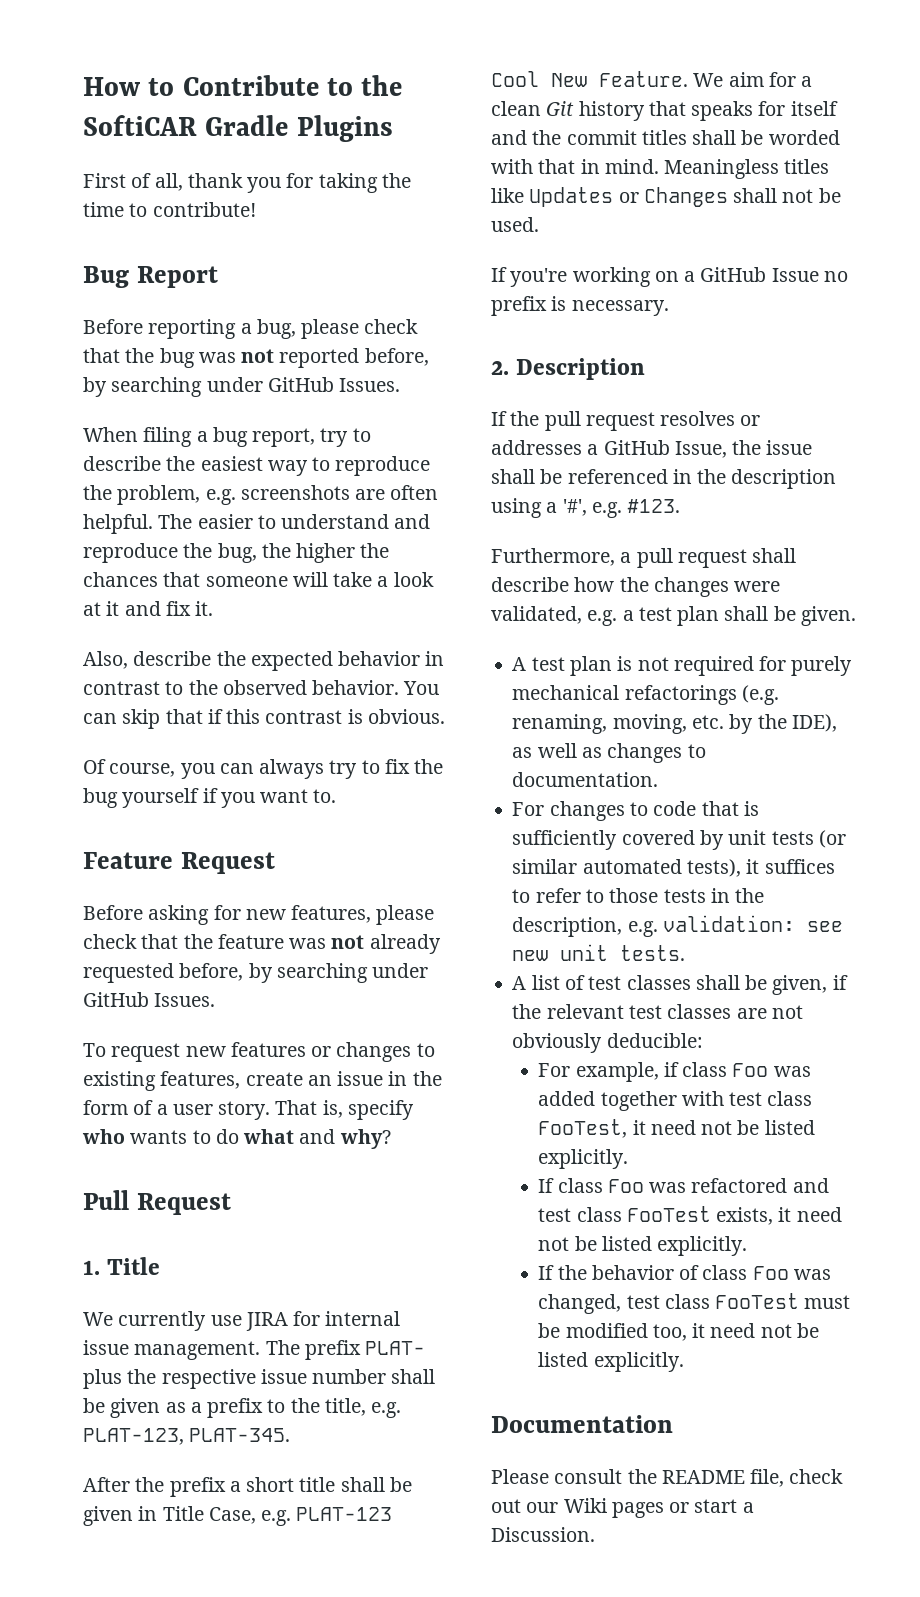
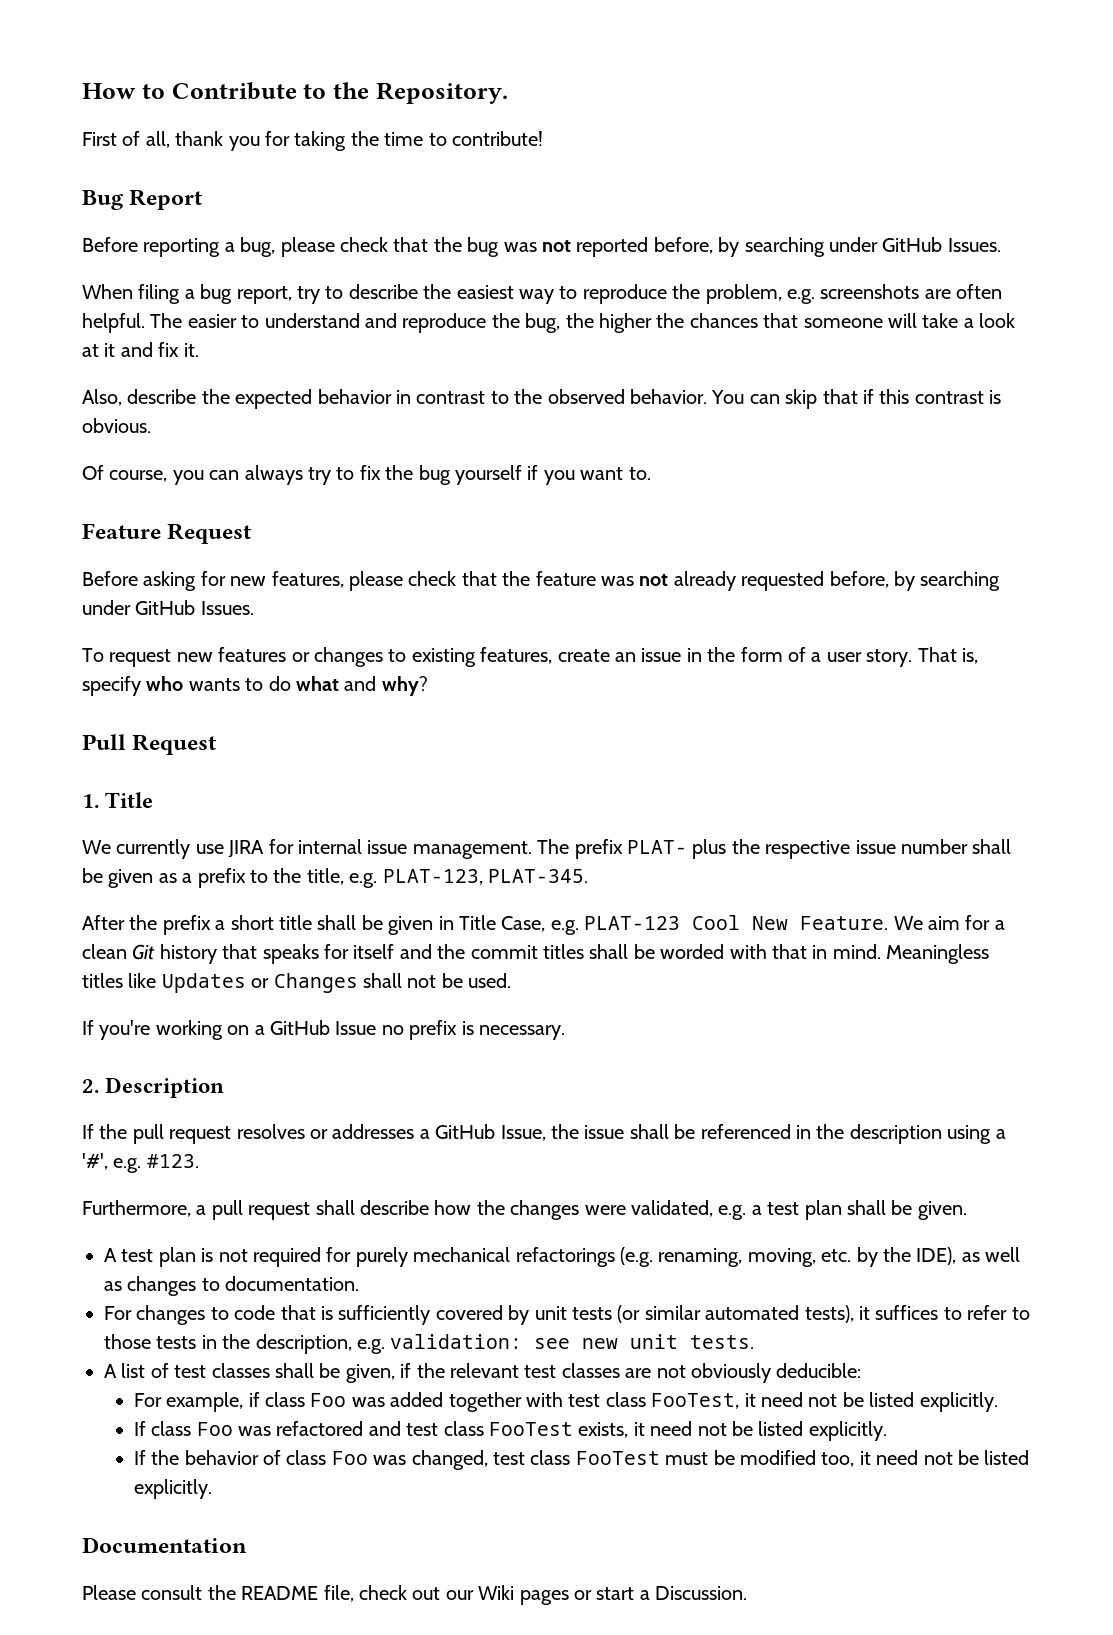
- How to Contribute to the SoftiCAR Gradle Plugins
+ How to Contribute to the Repository.

